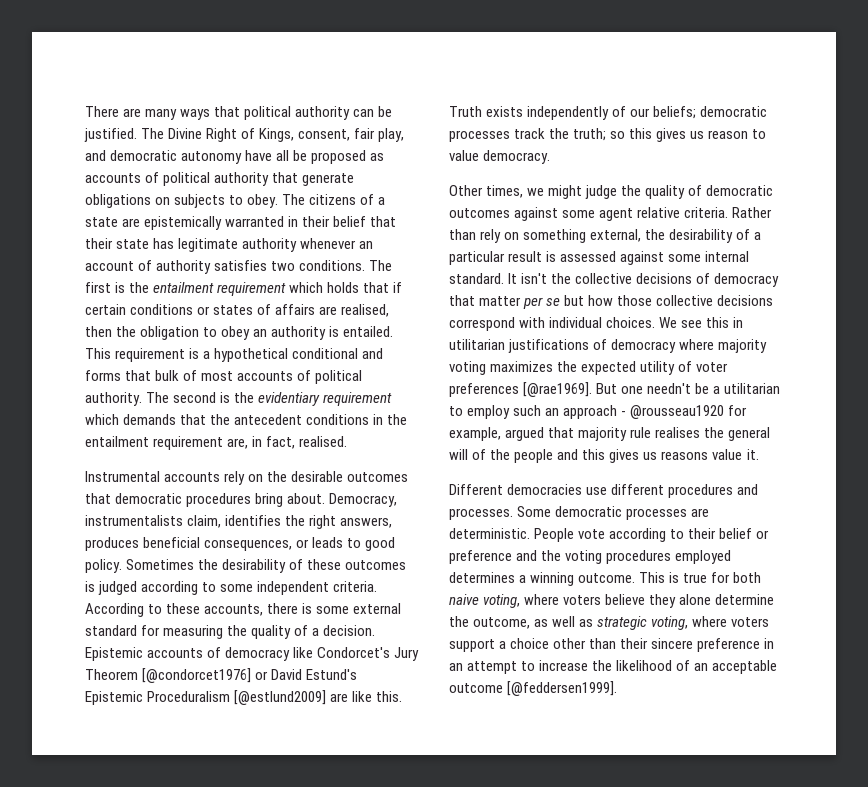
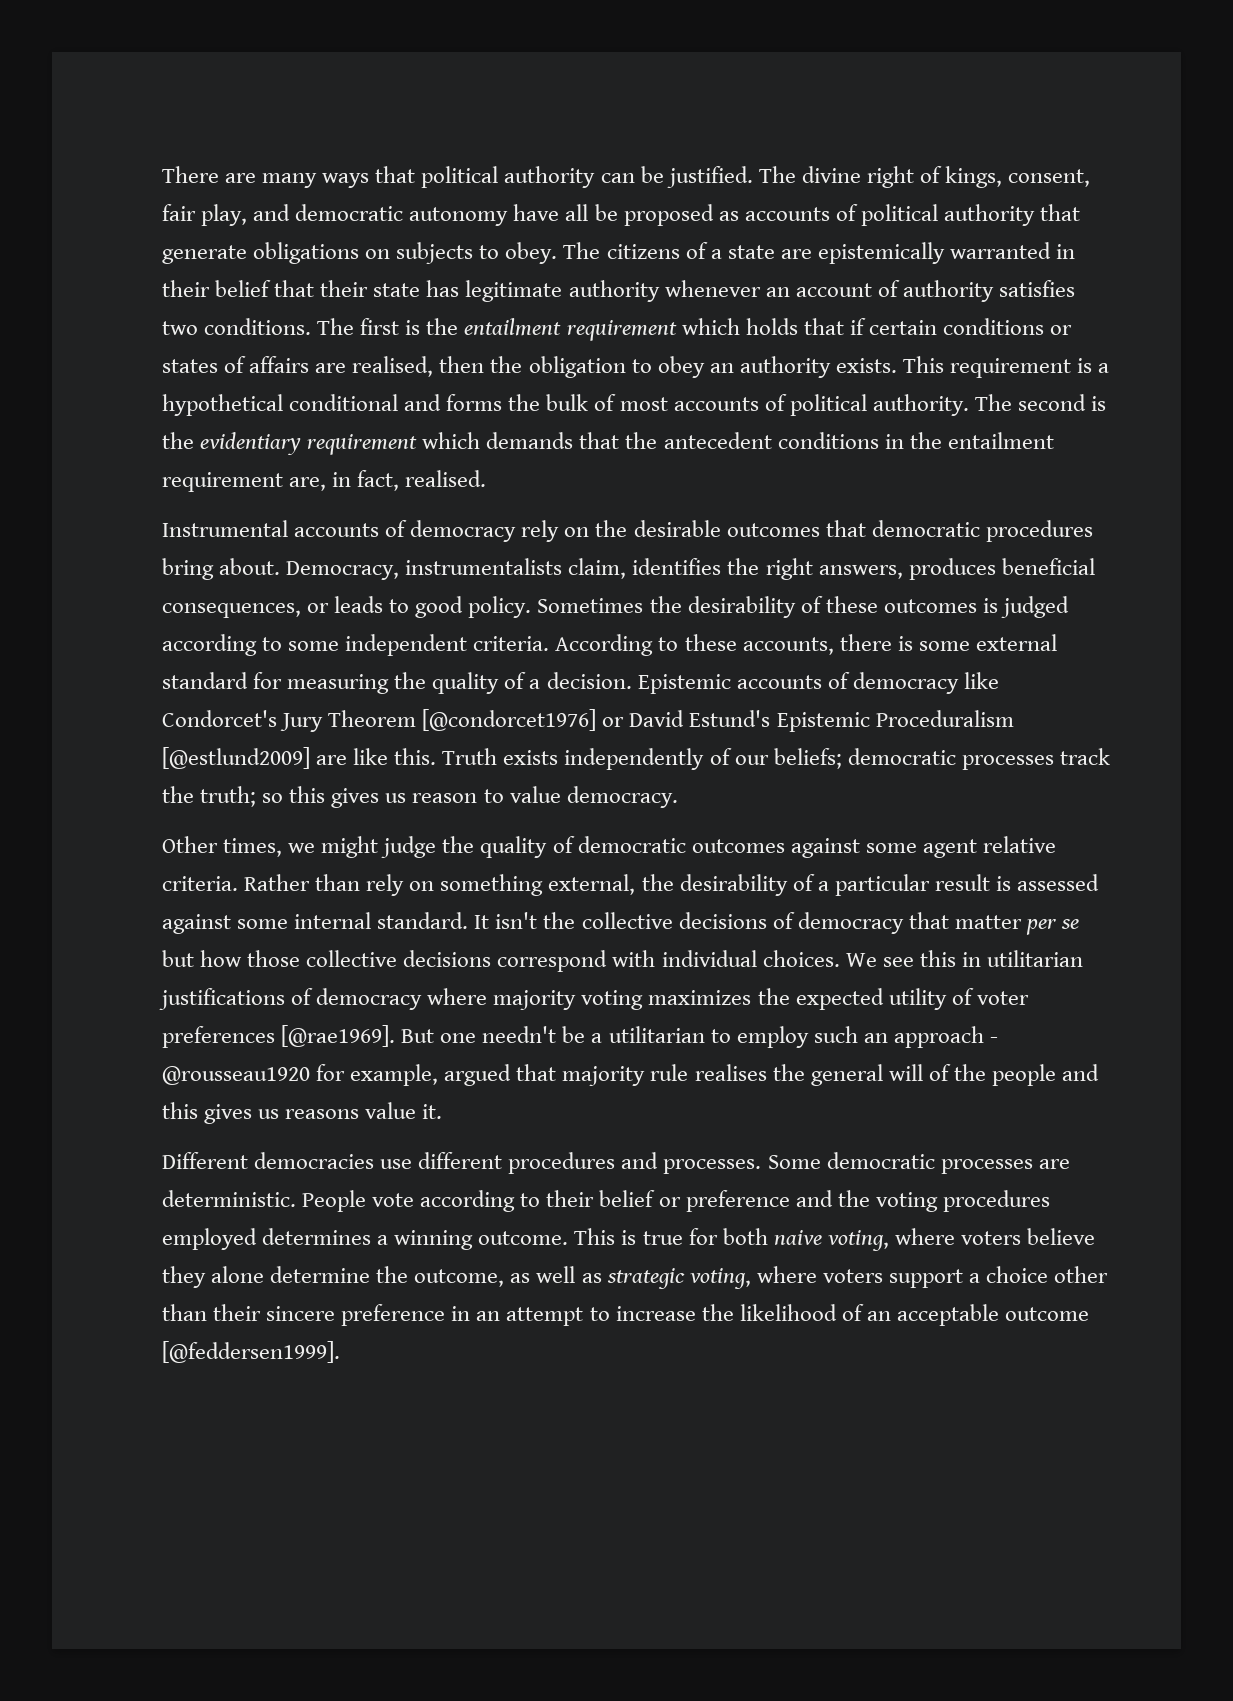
- The Divine Right of Kings, consent, fair play, and democratic autonomy have all be proposed as accounts of political authority that generate obligations on subjects to obey.
+ The divine right of kings, consent, fair play, and democratic autonomy have all be proposed as accounts of political authority that generate obligations on subjects to obey.
- The first is the entailment requirement which holds that if certain conditions or states of affairs are realised, then the obligation to obey an authority is entailed.
+ The first is the entailment requirement which holds that if certain conditions or states of affairs are realised, then the obligation to obey an authority exists.
- This requirement is a hypothetical conditional and forms that bulk of most accounts of political authority.
+ This requirement is a hypothetical conditional and forms the bulk of most accounts of political authority.
- Instrumental accounts rely on the desirable outcomes that democratic procedures bring about.
+ Instrumental accounts of democracy rely on the desirable outcomes that democratic procedures bring about.

